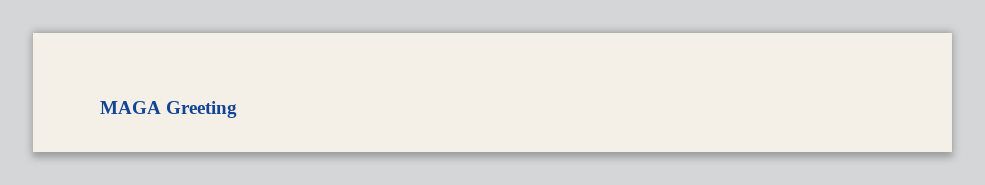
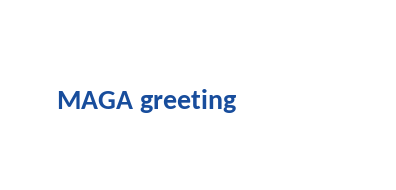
- MAGA Greeting
+ MAGA greeting

